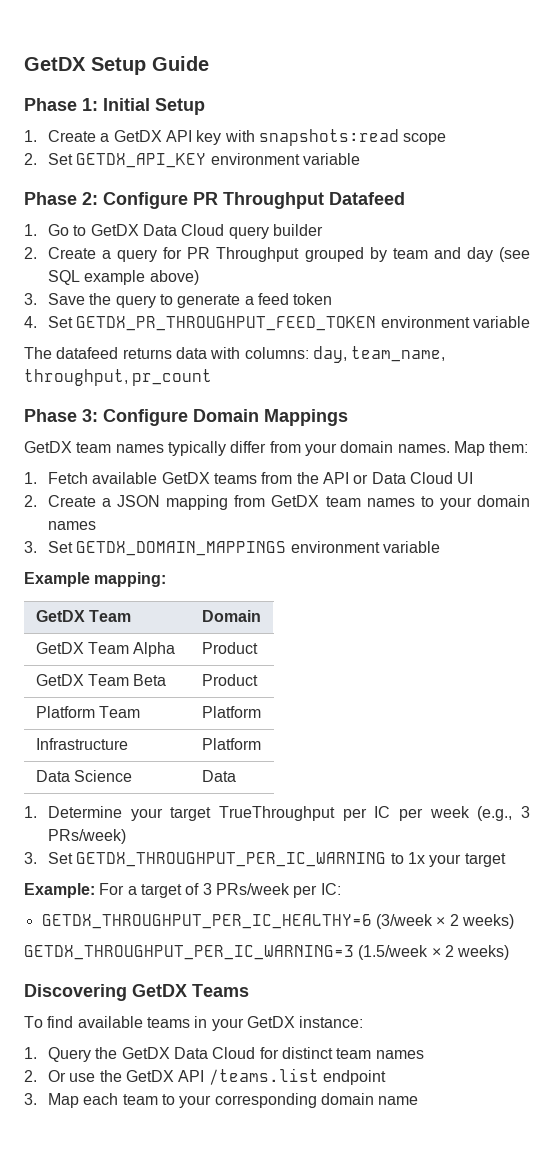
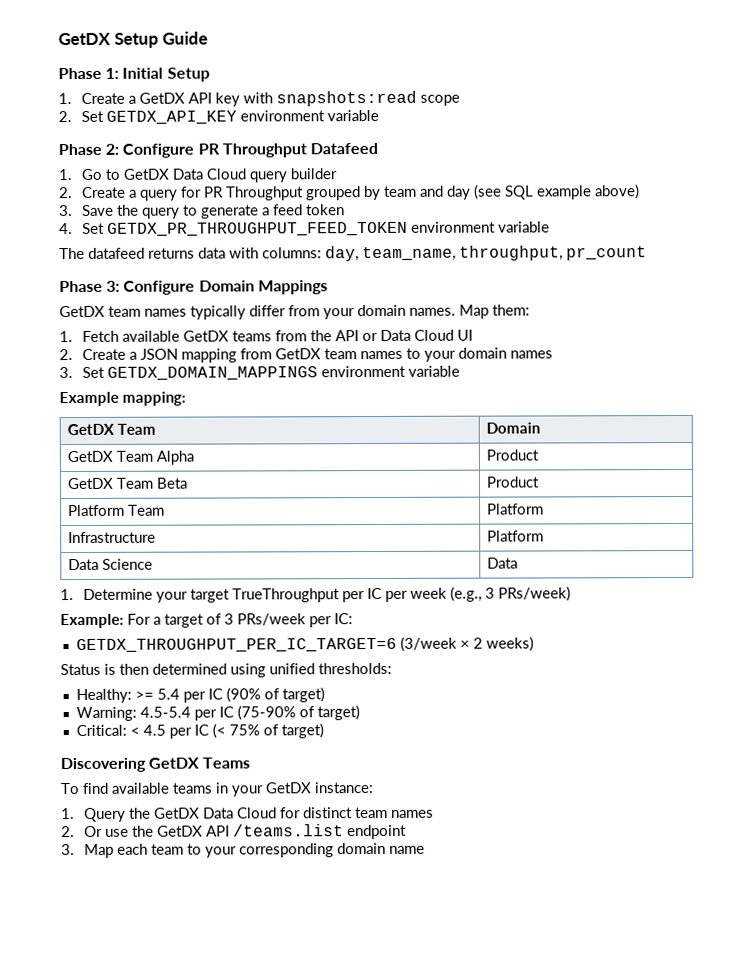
- 3. Set GETDX_THROUGHPUT_PER_IC_WARNING to 1x your target
- GETDX_THROUGHPUT_PER_IC_HEALTHY=6 (3/week × 2 weeks)
+ GETDX_THROUGHPUT_PER_IC_TARGET=6 (3/week × 2 weeks)
- GETDX_THROUGHPUT_PER_IC_WARNING=3 (1.5/week × 2 weeks)
+ Status is then determined using unified thresholds:
+ Healthy: >= 5.4 per IC (90% of target)
+ Warning: 4.5-5.4 per IC (75-90% of target)
+ Critical: < 4.5 per IC (< 75% of target)

